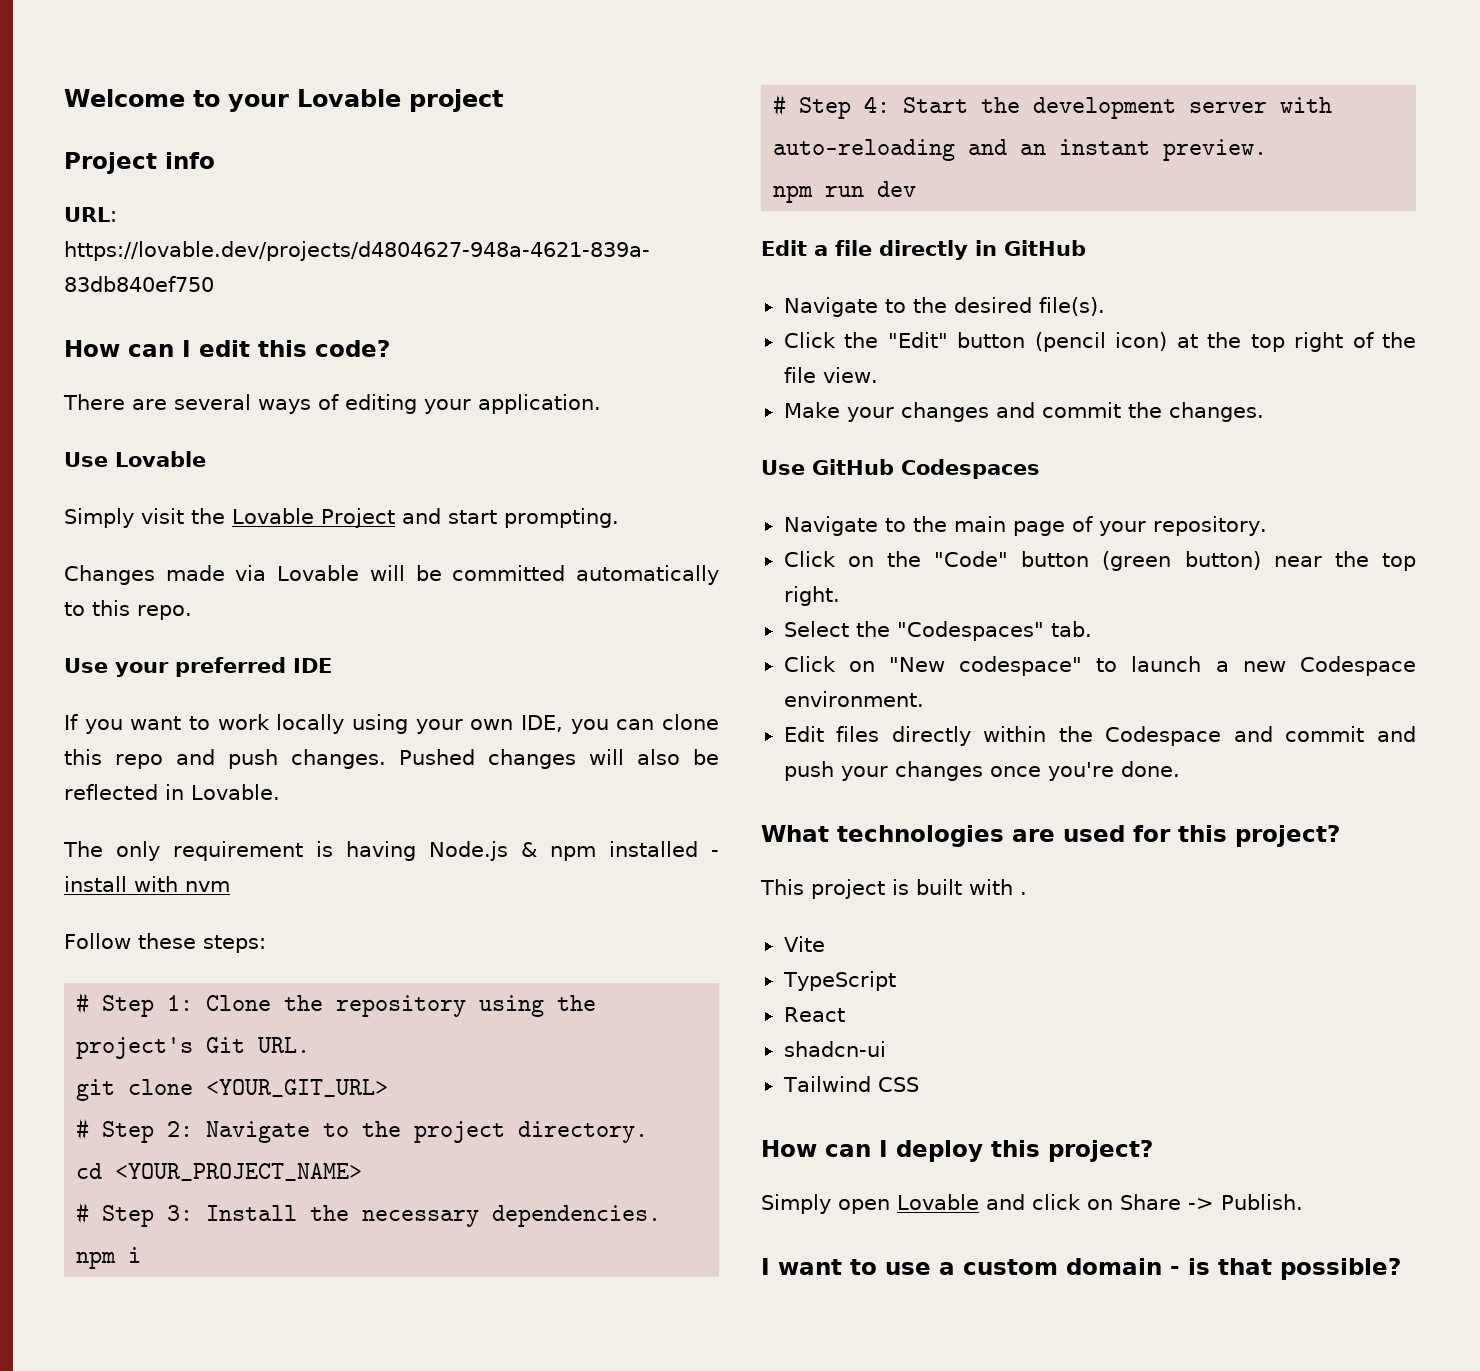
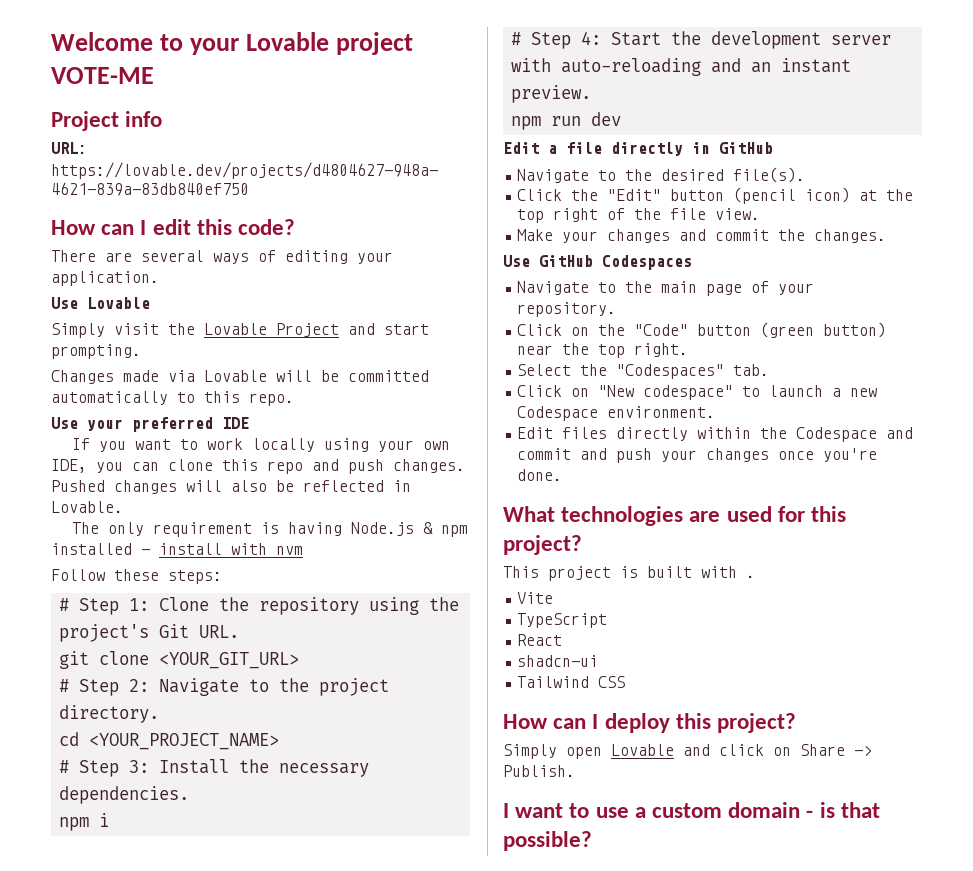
- Welcome to your Lovable project
+ Welcome to your Lovable project VOTE-ME

